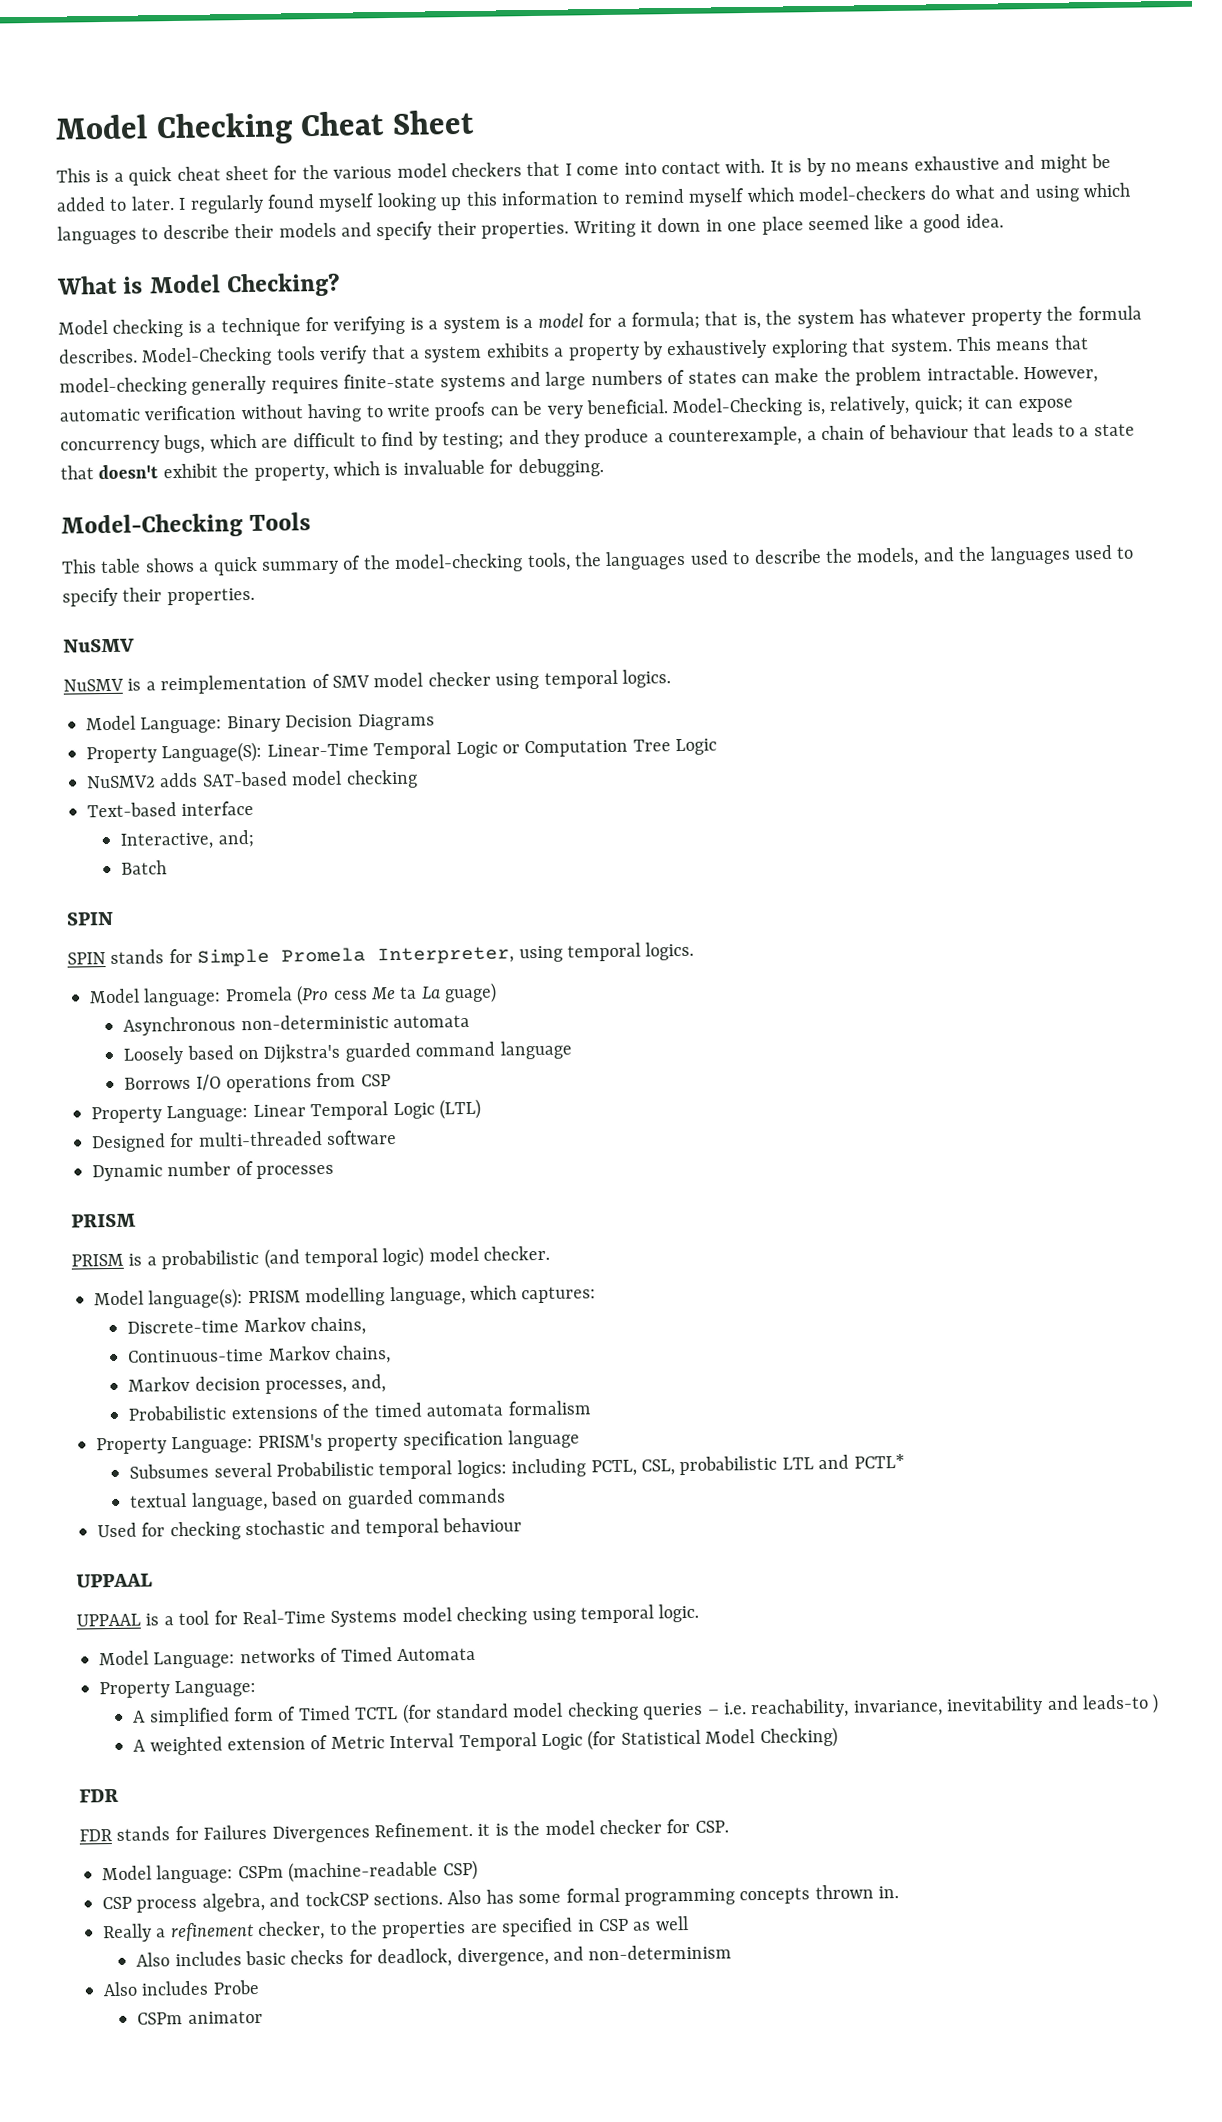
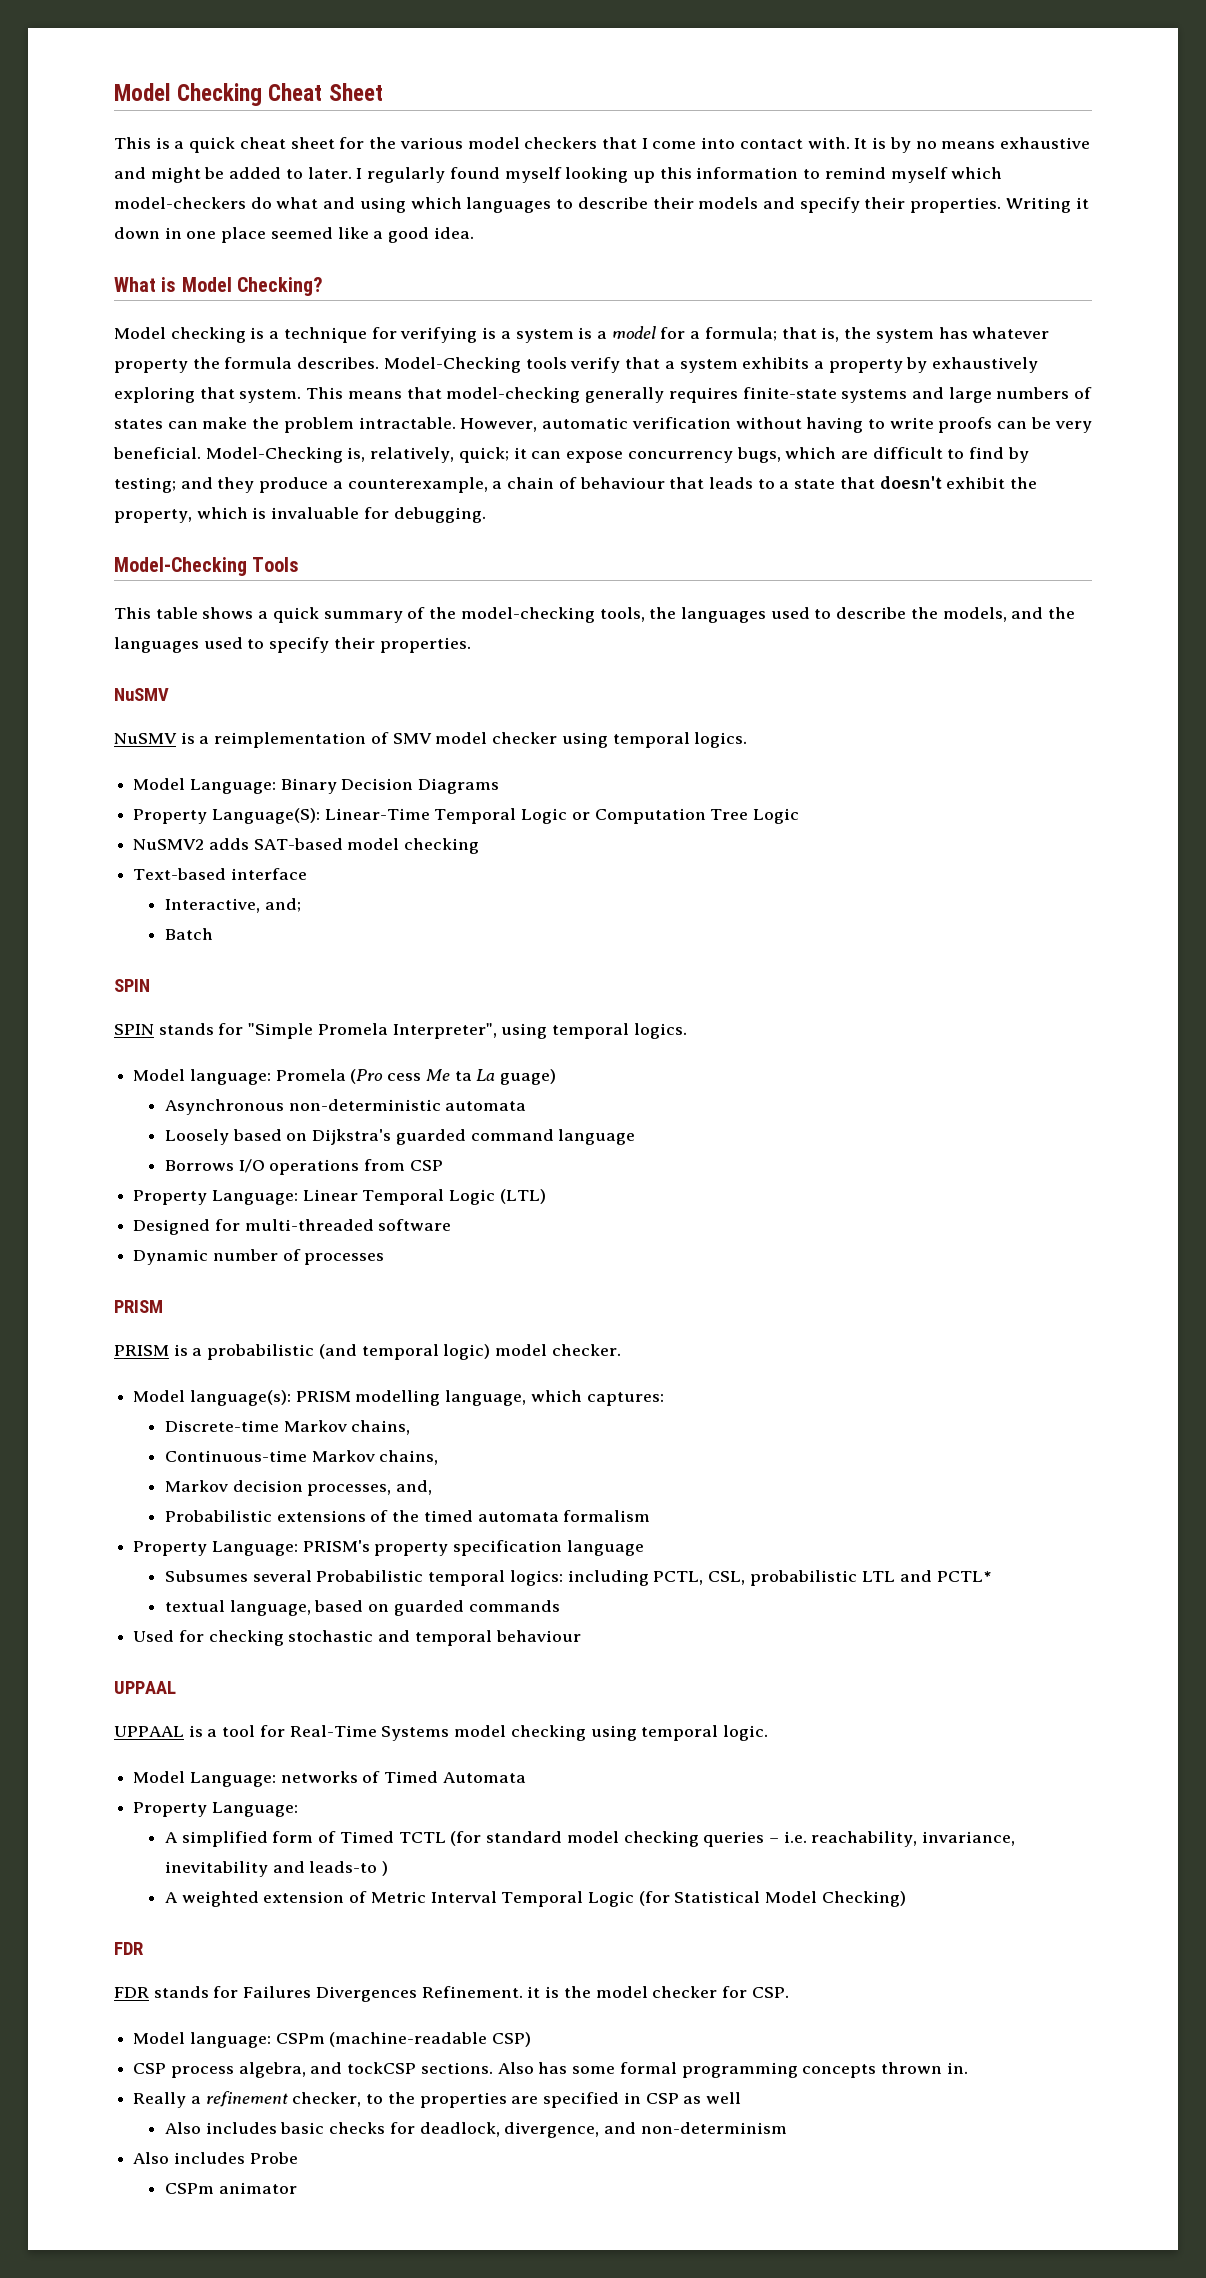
- SPIN stands for Simple Promela Interpreter, using temporal logics.
+ SPIN stands for "Simple Promela Interpreter", using temporal logics.

